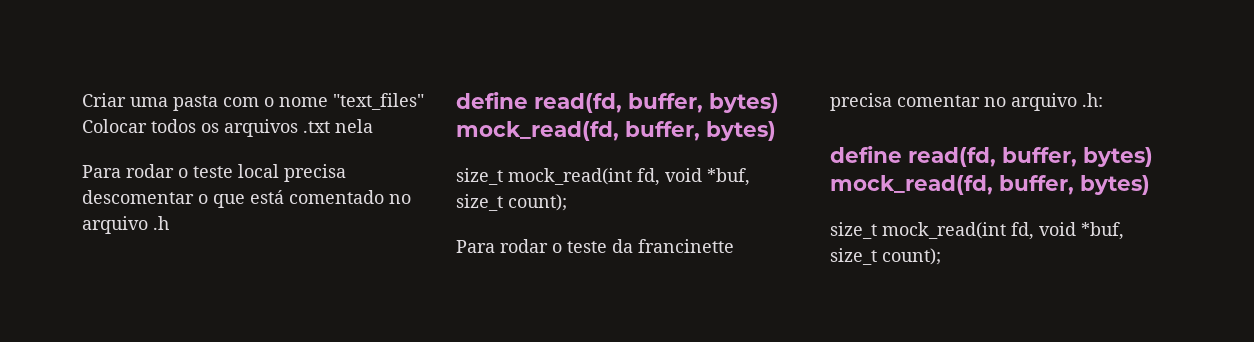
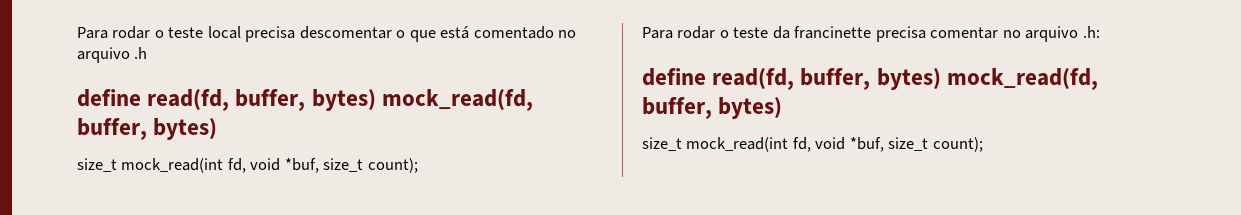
- Criar uma pasta com o nome "text_files" Colocar todos os arquivos .txt nela

